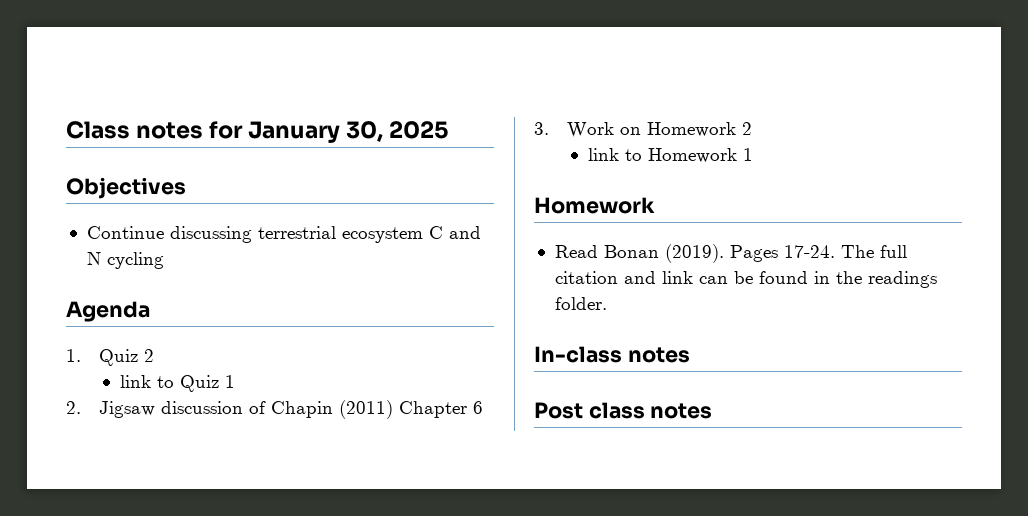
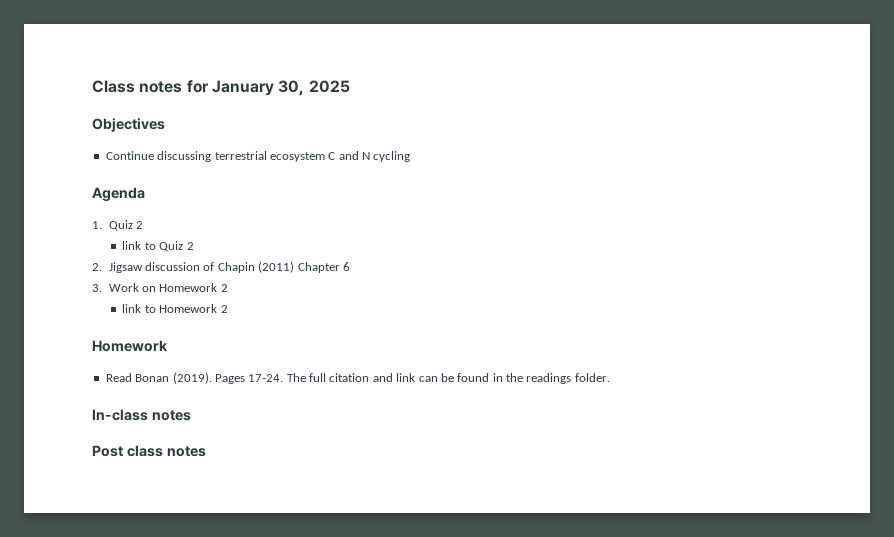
- link to Quiz 1
+ link to Quiz 2
- link to Homework 1
+ link to Homework 2

